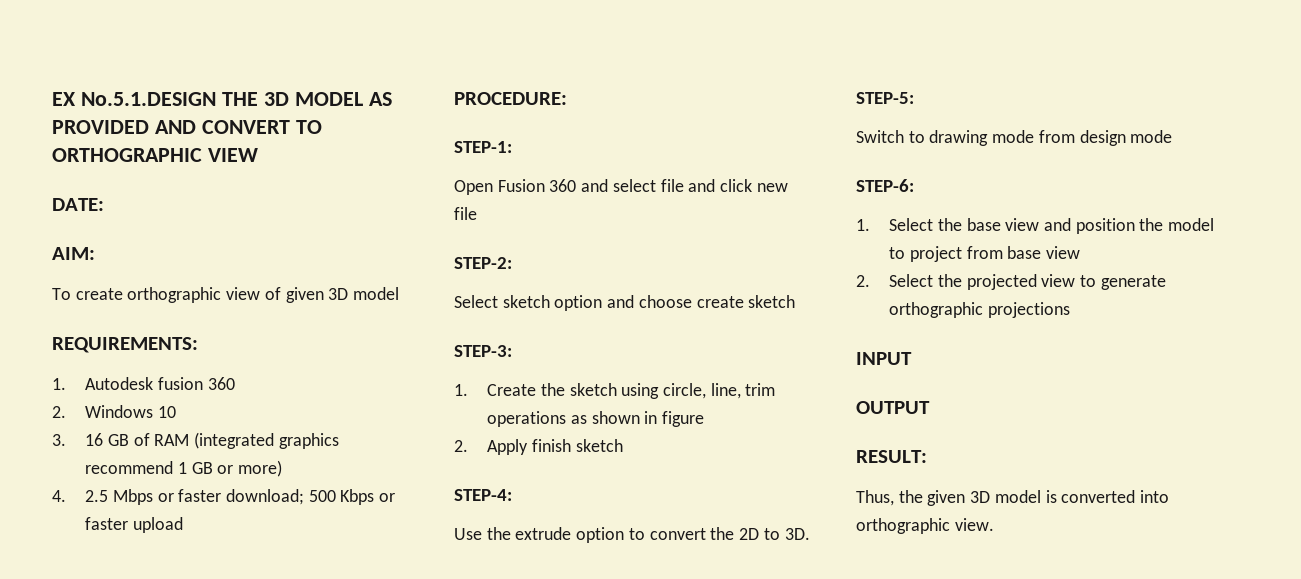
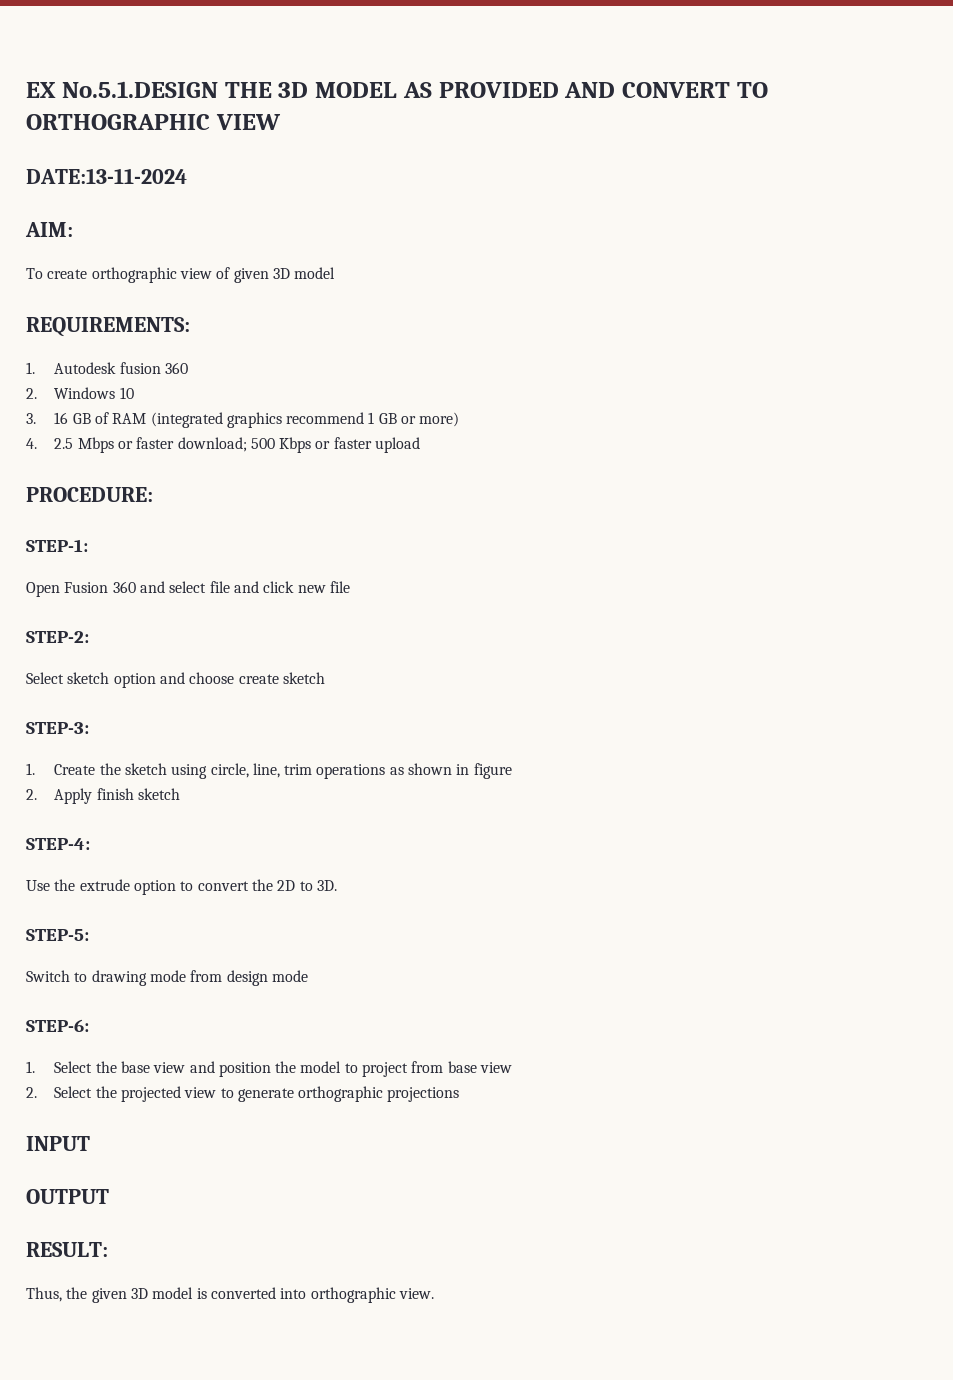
- DATE:
+ DATE:13-11-2024

